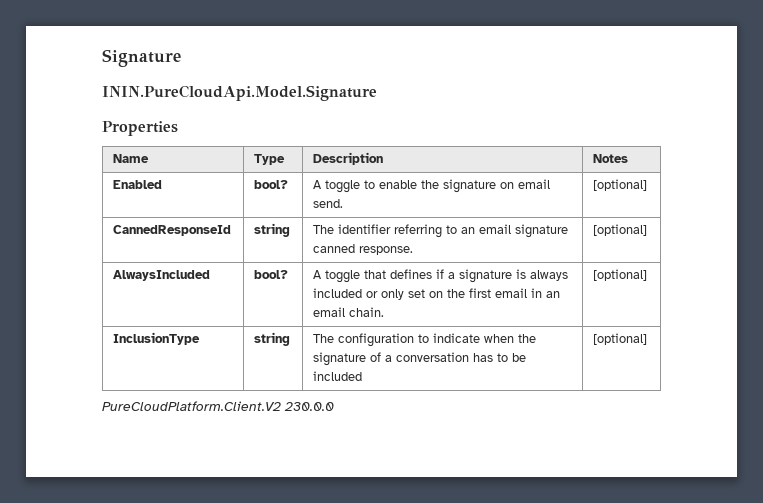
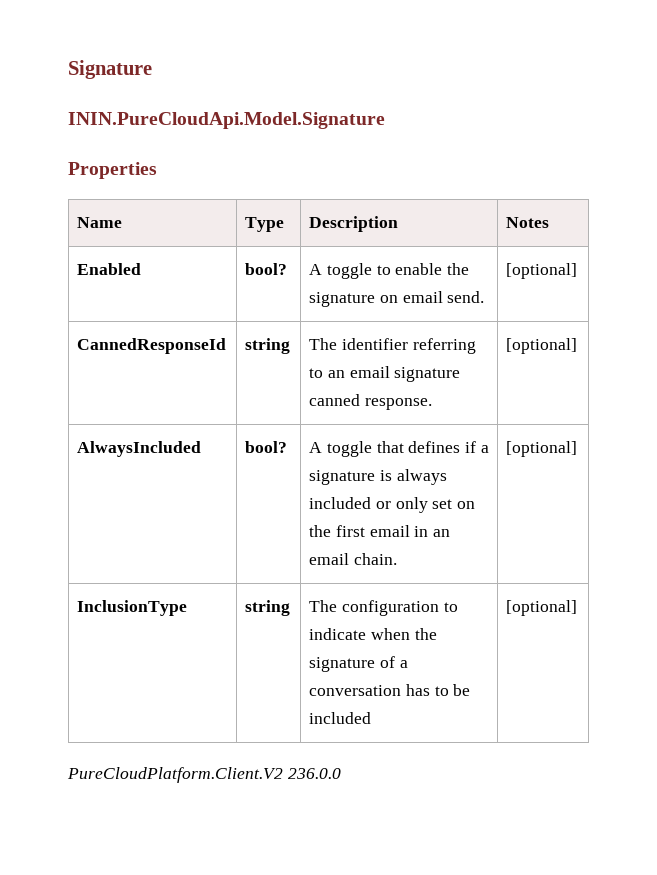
- PureCloudPlatform.Client.V2 230.0.0
+ PureCloudPlatform.Client.V2 236.0.0

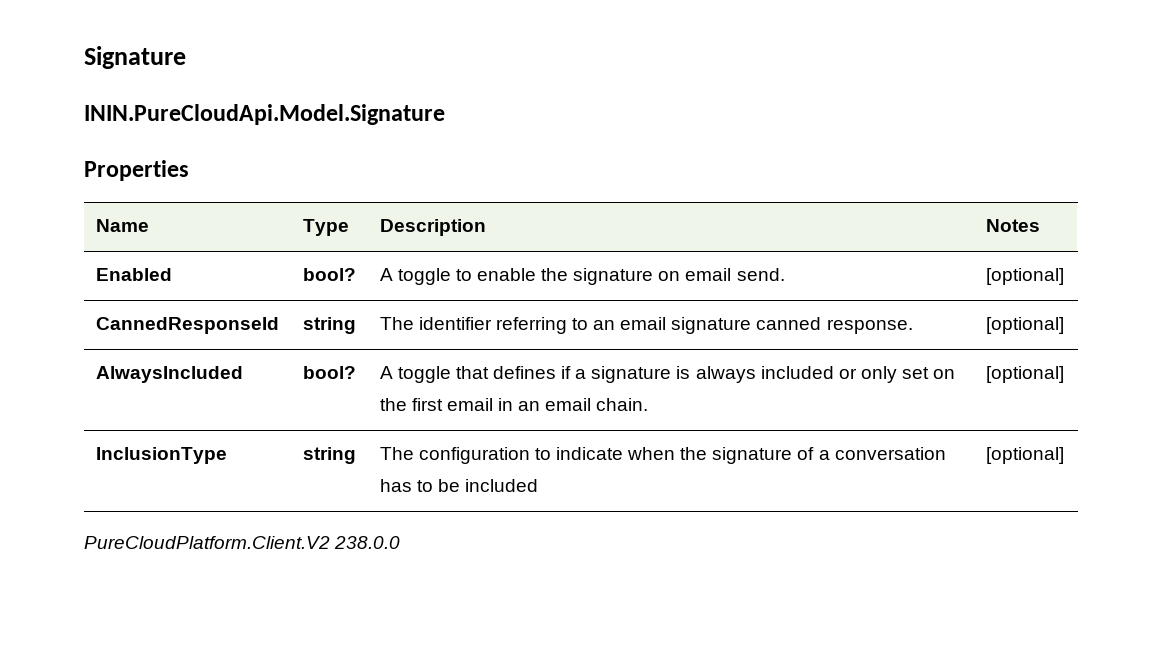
- PureCloudPlatform.Client.V2 236.0.0
+ PureCloudPlatform.Client.V2 238.0.0

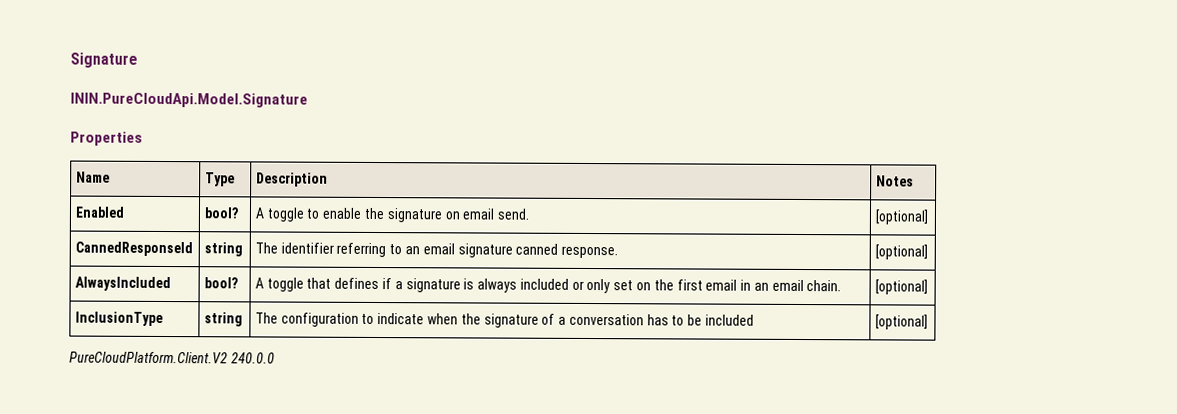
- PureCloudPlatform.Client.V2 238.0.0
+ PureCloudPlatform.Client.V2 240.0.0

